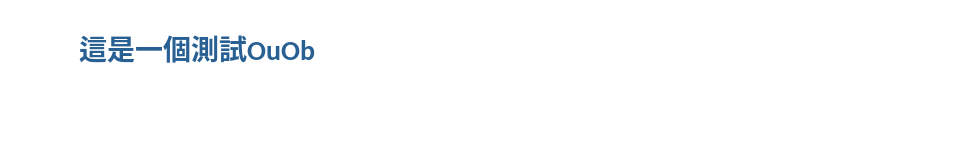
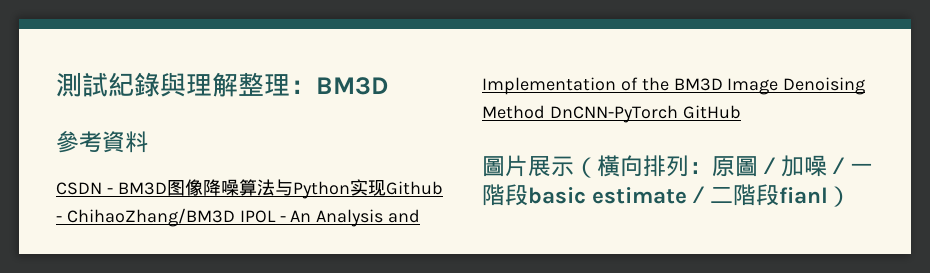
- 這是一個測試OuOb
+ 測試紀錄與理解整理：BM3D
+ 參考資料
+ CSDN - BM3D图像降噪算法与Python实现Github - ChihaoZhang/BM3D IPOL - An Analysis and Implementation of the BM3D Image Denoising Method DnCNN-PyTorch GitHub
+ 圖片展示（橫向排列：原圖／加噪／一階段basic estimate／二階段fianl）

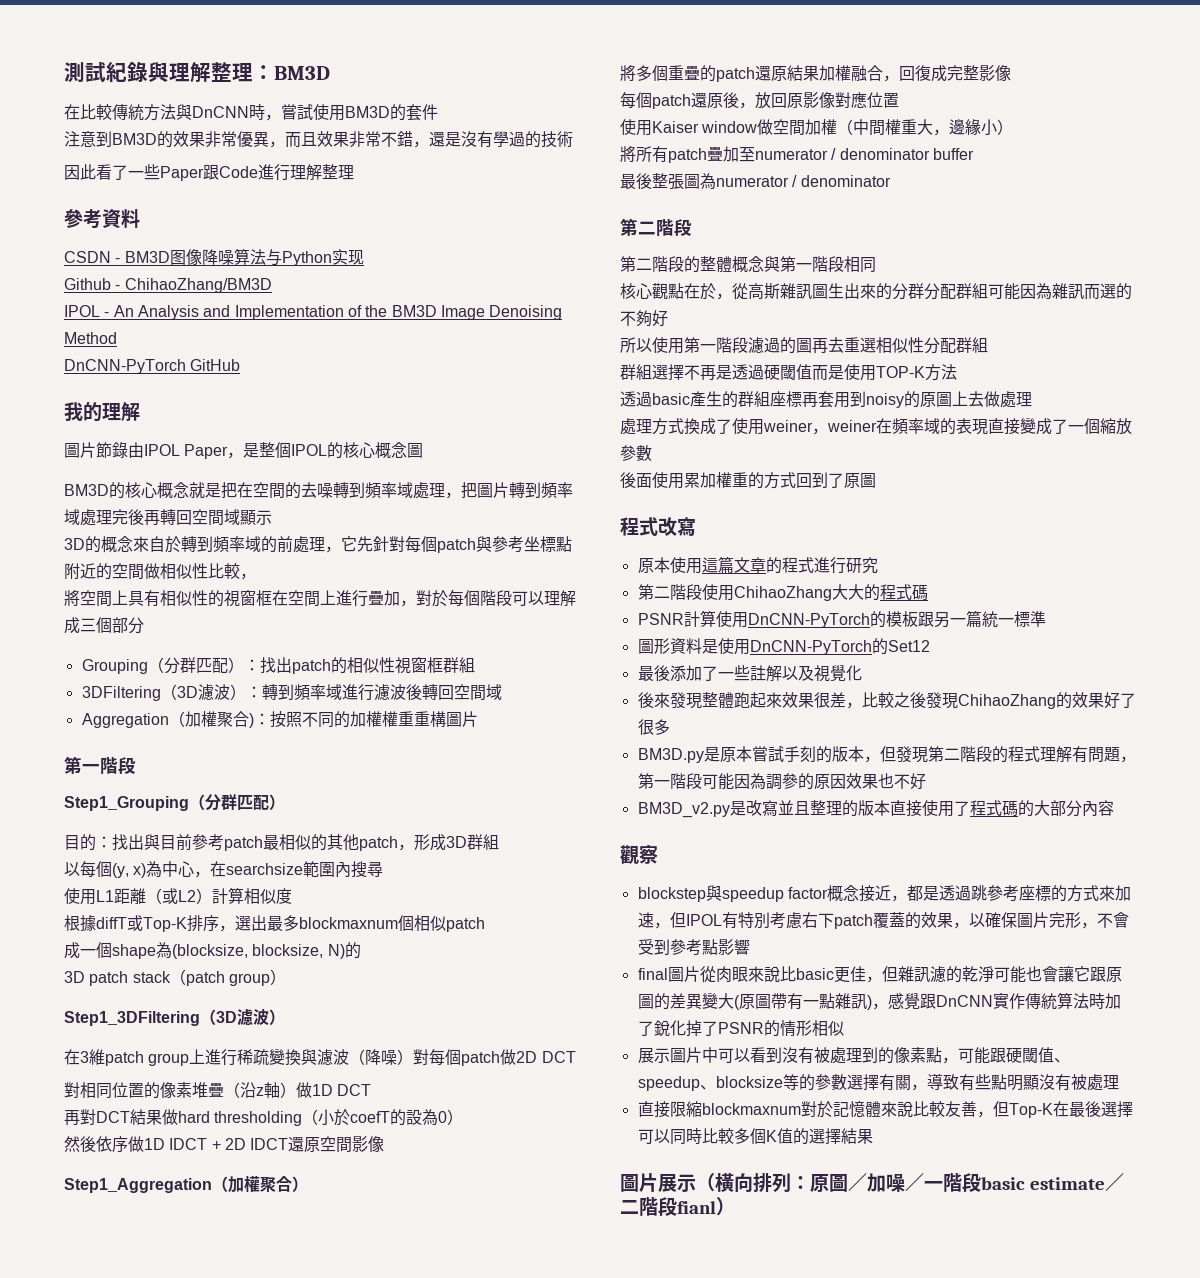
+ 在比較傳統方法與DnCNN時，嘗試使用BM3D的套件
+ 注意到BM3D的效果非常優異，而且效果非常不錯，還是沒有學過的技術
+ 因此看了一些Paper跟Code進行理解整理
- CSDN - BM3D图像降噪算法与Python实现Github - ChihaoZhang/BM3D IPOL - An Analysis and Implementation of the BM3D Image Denoising Method DnCNN-PyTorch GitHub
+ CSDN - BM3D图像降噪算法与Python实现
+ Github - ChihaoZhang/BM3D
+ IPOL - An Analysis and Implementation of the BM3D Image Denoising Method
+ DnCNN-PyTorch GitHub
+ 我的理解
+ 圖片節錄由IPOL Paper，是整個IPOL的核心概念圖
+ BM3D的核心概念就是把在空間的去噪轉到頻率域處理，把圖片轉到頻率域處理完後再轉回空間域顯示
+ 3D的概念來自於轉到頻率域的前處理，它先針對每個patch與參考坐標點附近的空間做相似性比較，
+ 將空間上具有相似性的視窗框在空間上進行疊加，對於每個階段可以理解成三個部分
+ Grouping（分群匹配）：找出patch的相似性視窗框群組
+ 3DFiltering（3D濾波）：轉到頻率域進行濾波後轉回空間域
+ Aggregation（加權聚合)：按照不同的加權權重重構圖片
+ 第一階段
+ Step1_Grouping（分群匹配）
+ 目的：找出與目前參考patch最相似的其他patch，形成3D群組
+ 以每個(y, x)為中心，在searchsize範圍內搜尋
+ 使用L1距離（或L2）計算相似度
+ 根據diffT或Top-K排序，選出最多blockmaxnum個相似patch
+ 成一個shape為(blocksize, blocksize, N)的
+ 3D patch stack（patch group）
+ Step1_3DFiltering（3D濾波）
+ 在3維patch group上進行稀疏變換與濾波（降噪）對每個patch做2D DCT
+ 對相同位置的像素堆疊（沿z軸）做1D DCT
+ 再對DCT結果做hard thresholding（小於coefT的設為0）
+ 然後依序做1D IDCT + 2D IDCT還原空間影像
+ Step1_Aggregation（加權聚合）
+ 將多個重疊的patch還原結果加權融合，回復成完整影像
+ 每個patch還原後，放回原影像對應位置
+ 使用Kaiser window做空間加權（中間權重大，邊緣小）
+ 將所有patch疊加至numerator / denominator buffer
+ 最後整張圖為numerator / denominator
+ 第二階段
+ 第二階段的整體概念與第一階段相同
+ 核心觀點在於，從高斯雜訊圖生出來的分群分配群組可能因為雜訊而選的不夠好
+ 所以使用第一階段濾過的圖再去重選相似性分配群組
+ 群組選擇不再是透過硬閾值而是使用TOP-K方法
+ 透過basic產生的群組座標再套用到noisy的原圖上去做處理
+ 處理方式換成了使用weiner，weiner在頻率域的表現直接變成了一個縮放參數
+ 後面使用累加權重的方式回到了原圖
+ 程式改寫
+ 原本使用這篇文章的程式進行研究
+ 第二階段使用ChihaoZhang大大的程式碼
+ PSNR計算使用DnCNN-PyTorch的模板跟另一篇統一標準
+ 圖形資料是使用DnCNN-PyTorch的Set12
+ 最後添加了一些註解以及視覺化
+ 後來發現整體跑起來效果很差，比較之後發現ChihaoZhang的效果好了很多
+ BM3D.py是原本嘗試手刻的版本，但發現第二階段的程式理解有問題，第一階段可能因為調參的原因效果也不好
+ BM3D_v2.py是改寫並且整理的版本直接使用了程式碼的大部分內容
+ 觀察
+ blockstep與speedup factor概念接近，都是透過跳參考座標的方式來加速，但IPOL有特別考慮右下patch覆蓋的效果，以確保圖片完形，不會受到參考點影響
+ final圖片從肉眼來說比basic更佳，但雜訊濾的乾淨可能也會讓它跟原圖的差異變大(原圖帶有一點雜訊)，感覺跟DnCNN實作傳統算法時加了銳化掉了PSNR的情形相似
+ 展示圖片中可以看到沒有被處理到的像素點，可能跟硬閾值、speedup、blocksize等的參數選擇有關，導致有些點明顯沒有被處理
+ 直接限縮blockmaxnum對於記憶體來說比較友善，但Top-K在最後選擇可以同時比較多個K值的選擇結果

